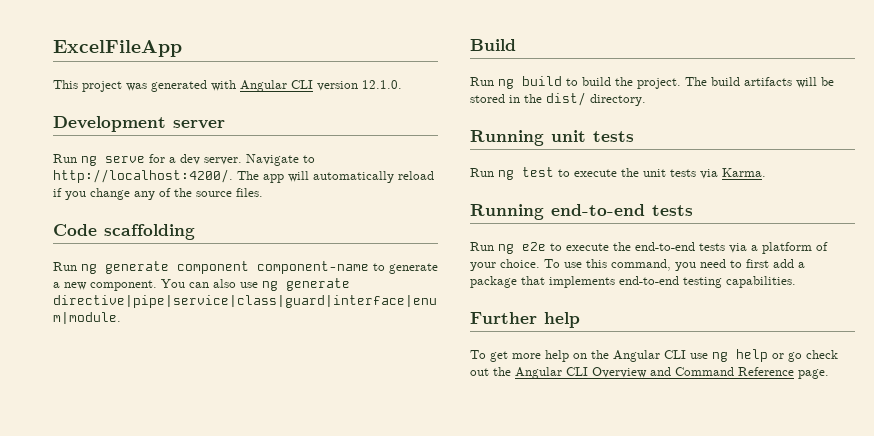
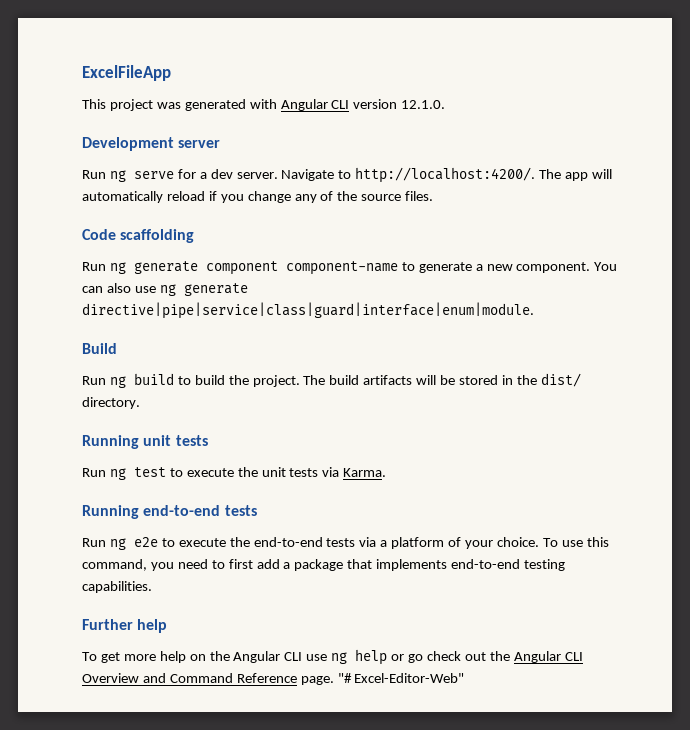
+ "# Excel-Editor-Web"

